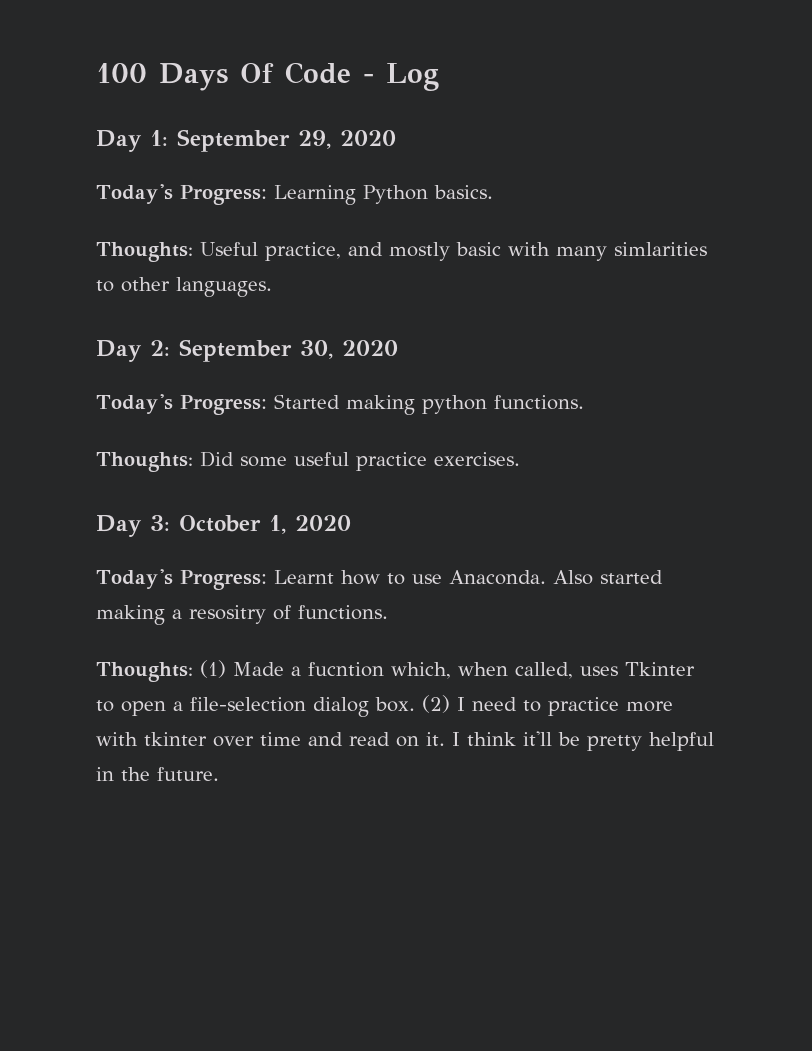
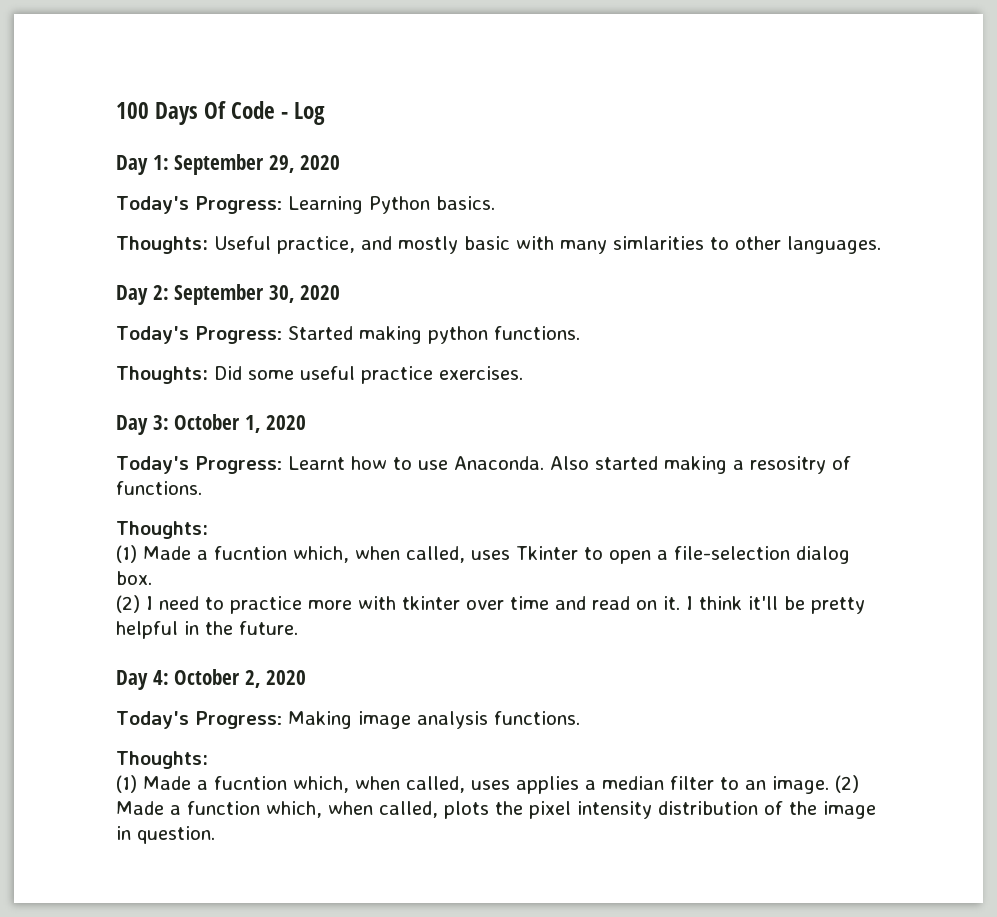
  Also started making a resositry of functions.
- Thoughts: (1) Made a fucntion which, when called, uses Tkinter to open a file-selection dialog box. (2) I need to practice more with tkinter over time and read on it.
+ Thoughts:
+ (1) Made a fucntion which, when called, uses Tkinter to open a file-selection dialog box.
+ (2) I need to practice more with tkinter over time and read on it.
+ Day 4: October 2, 2020
+ Today's Progress: Making image analysis functions.
+ Thoughts:
+ (1) Made a fucntion which, when called, uses applies a median filter to an image. (2) Made a function which, when called, plots the pixel intensity distribution of the image in question.

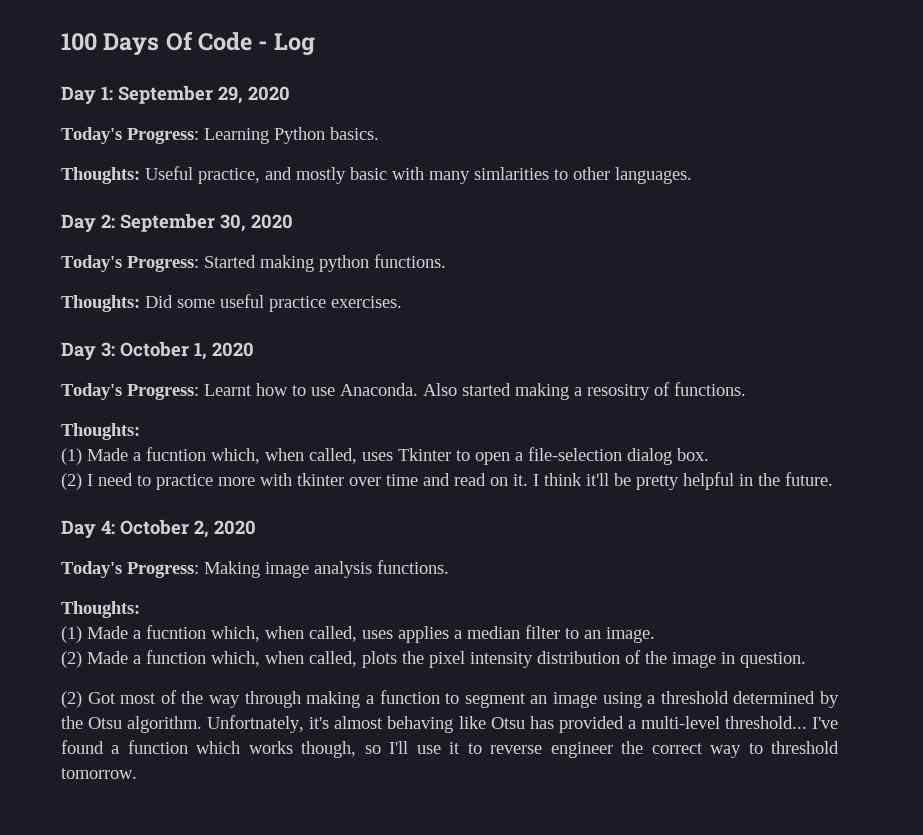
- (1) Made a fucntion which, when called, uses applies a median filter to an image. (2) Made a function which, when called, plots the pixel intensity distribution of the image in question.
+ (1) Made a fucntion which, when called, uses applies a median filter to an image.
+ (2) Made a function which, when called, plots the pixel intensity distribution of the image in question.
+ (2) Got most of the way through making a function to segment an image using a threshold determined by the Otsu algorithm. Unfortnately, it's almost behaving like Otsu has provided a multi-level threshold... I've found a function which works though, so I'll use it to reverse engineer the correct way to threshold tomorrow.

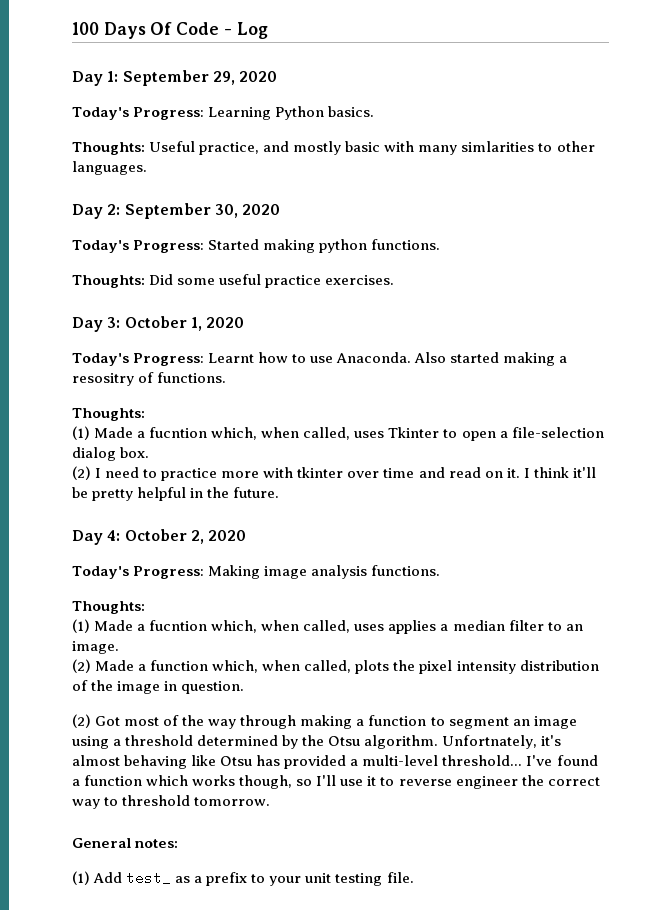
+ General notes:
+ (1) Add test_ as a prefix to your unit testing file.

